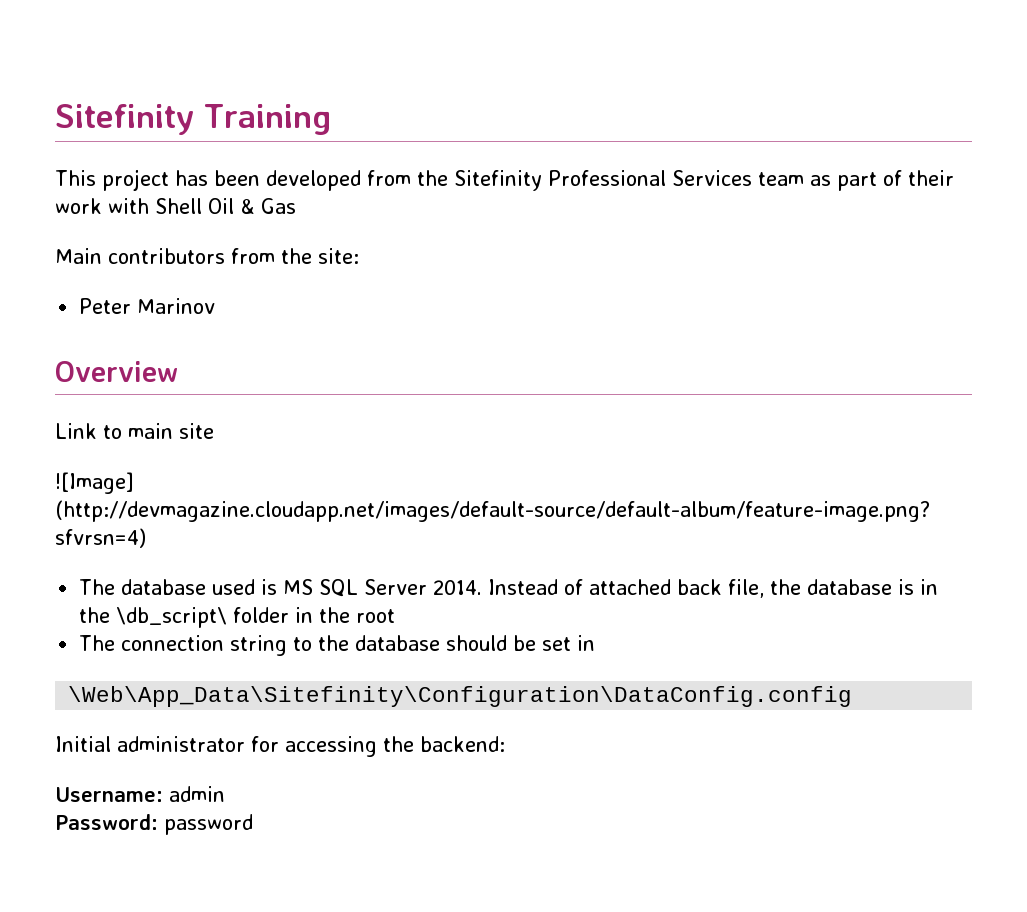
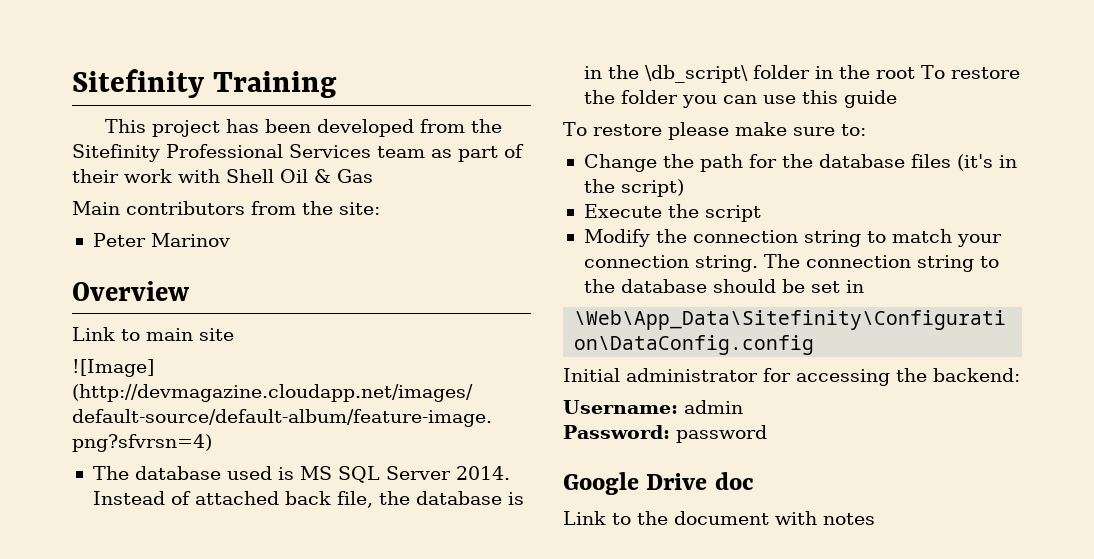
- Instead of attached back file, the database is in the \db_script\ folder in the root
- The connection string to the database should be set in
+ Instead of attached back file, the database is in the \db_script\ folder in the root To restore the folder you can use this guide
+ To restore please make sure to:
+ Change the path for the database files (it's in the script)
+ Execute the script
+ Modify the connection string to match your connection string. The connection string to the database should be set in
+ Google Drive doc
+ Link to the document with notes

